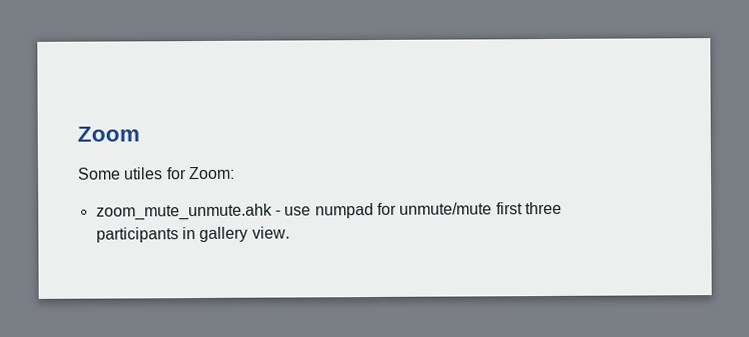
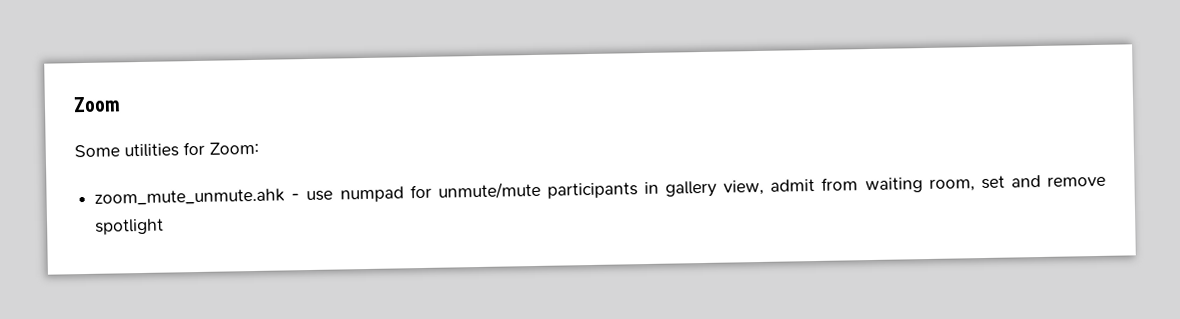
- Some utiles for Zoom:
+ Some utilities for Zoom:
- zoom_mute_unmute.ahk - use numpad for unmute/mute first three participants in gallery view.
+ zoom_mute_unmute.ahk - use numpad for unmute/mute participants in gallery view, admit from waiting room, set and remove spotlight

